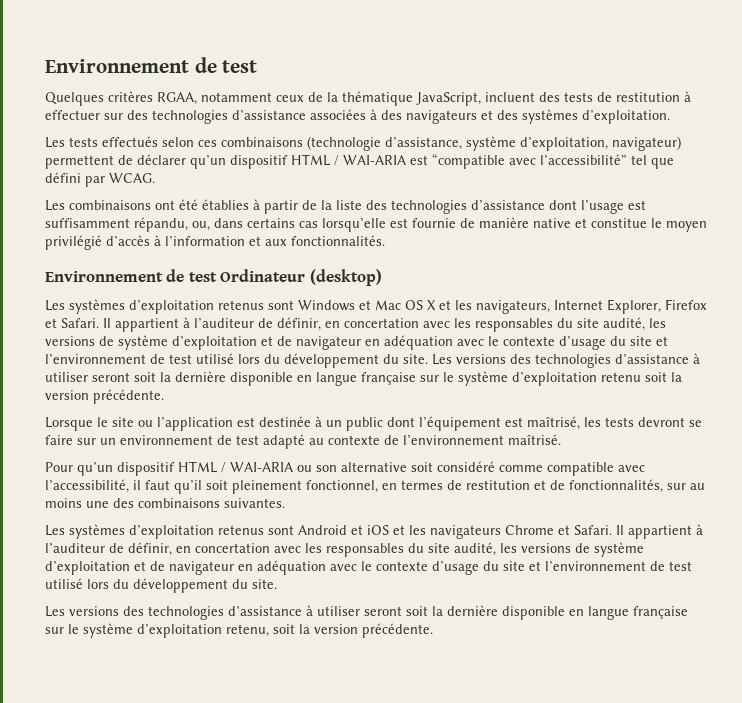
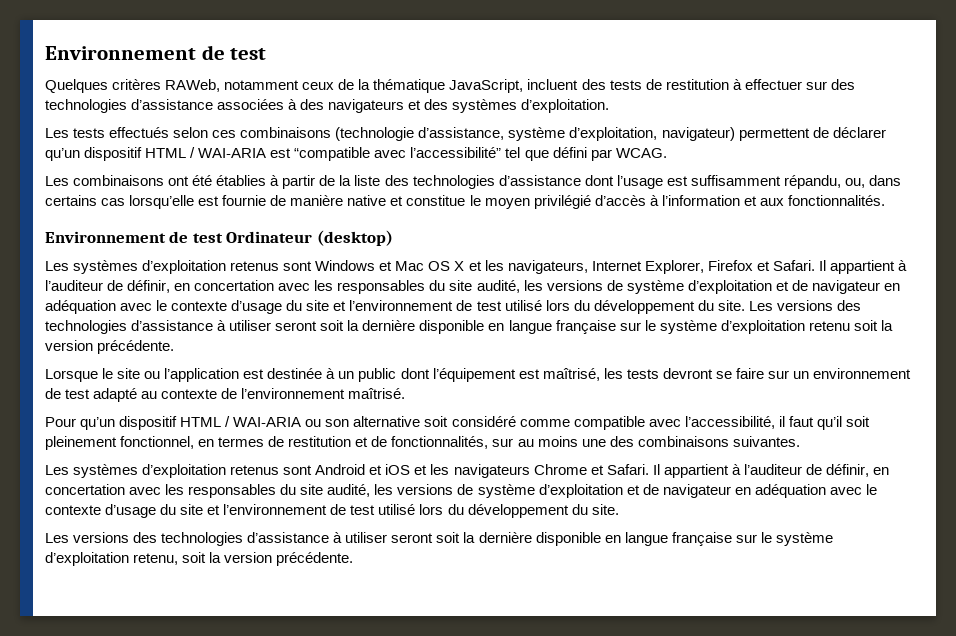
- Quelques critères RGAA, notamment ceux de la thématique JavaScript, incluent des tests de restitution à effectuer sur des technologies d’assistance associées à des navigateurs et des systèmes d’exploitation.
+ Quelques critères RAWeb, notamment ceux de la thématique JavaScript, incluent des tests de restitution à effectuer sur des technologies d’assistance associées à des navigateurs et des systèmes d’exploitation.

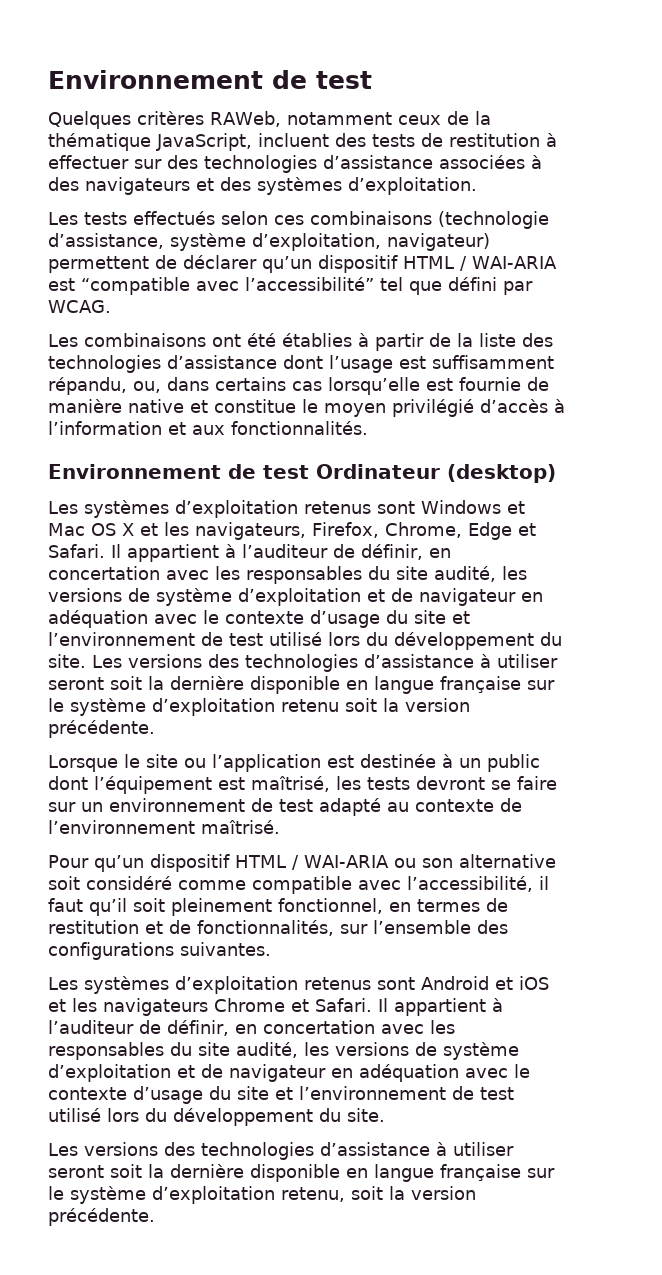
- Les systèmes d’exploitation retenus sont Windows et Mac OS X et les navigateurs, Internet Explorer, Firefox et Safari.
+ Les systèmes d’exploitation retenus sont Windows et Mac OS X et les navigateurs, Firefox, Chrome, Edge et Safari.
- Pour qu’un dispositif HTML / WAI-ARIA ou son alternative soit considéré comme compatible avec l’accessibilité, il faut qu’il soit pleinement fonctionnel, en termes de restitution et de fonctionnalités, sur au moins une des combinaisons suivantes.
+ Pour qu’un dispositif HTML / WAI-ARIA ou son alternative soit considéré comme compatible avec l’accessibilité, il faut qu’il soit pleinement fonctionnel, en termes de restitution et de fonctionnalités, sur l’ensemble des configurations suivantes.

